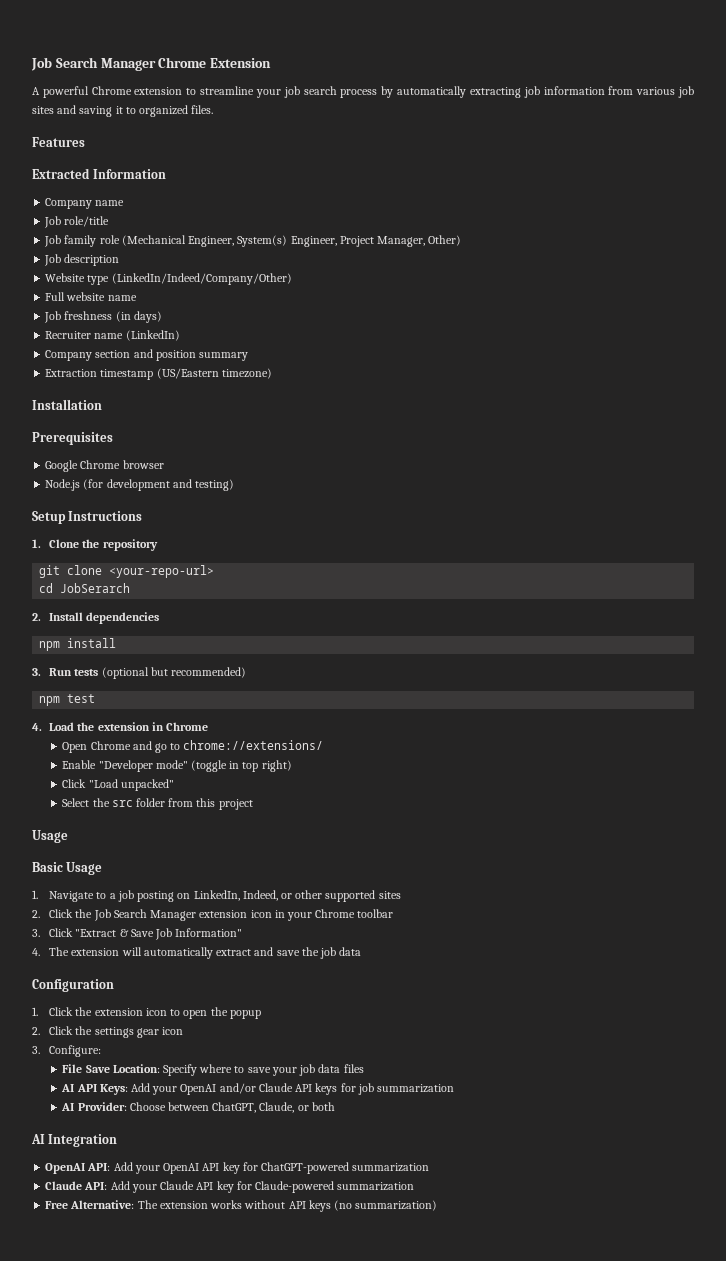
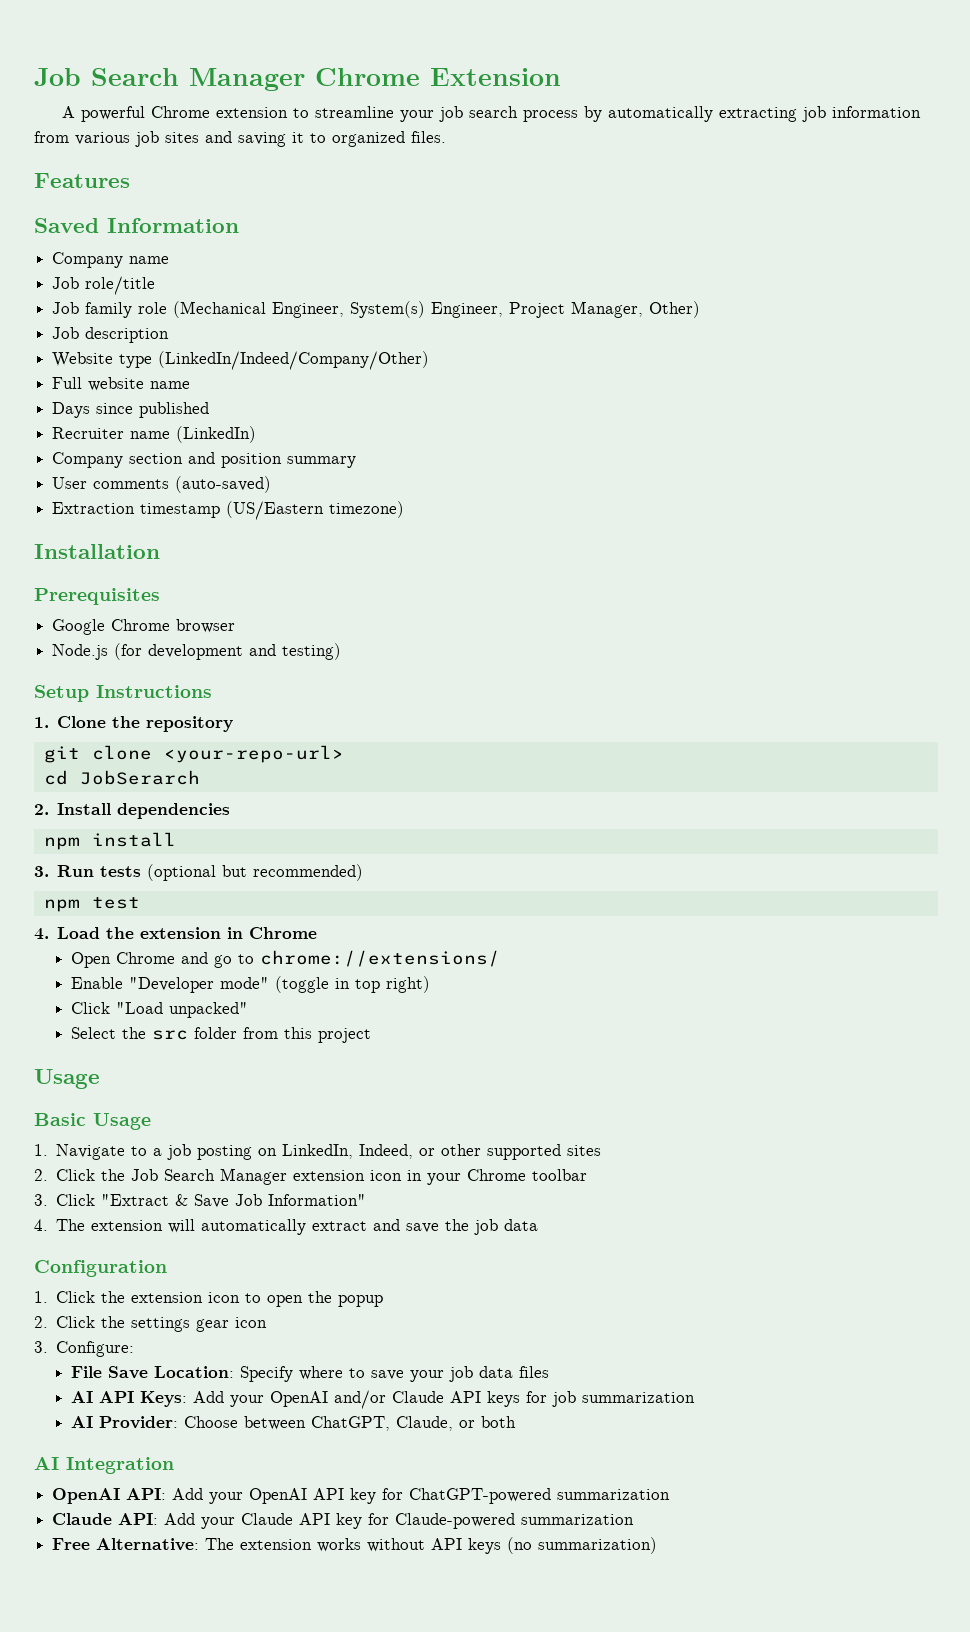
- Extracted Information
+ Saved Information
- Job freshness (in days)
+ Days since published
+ User comments (auto-saved)

